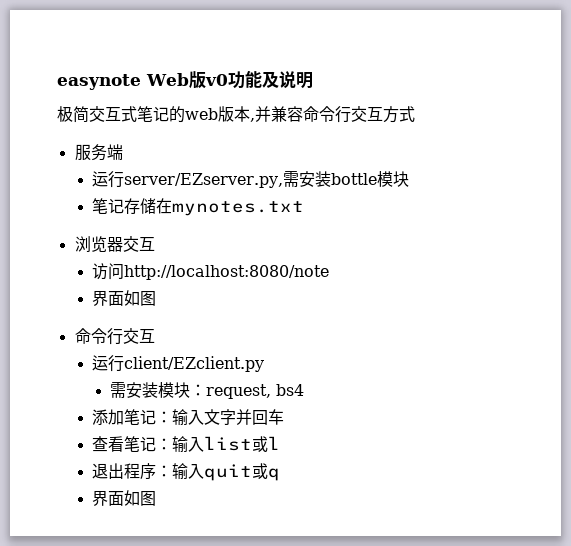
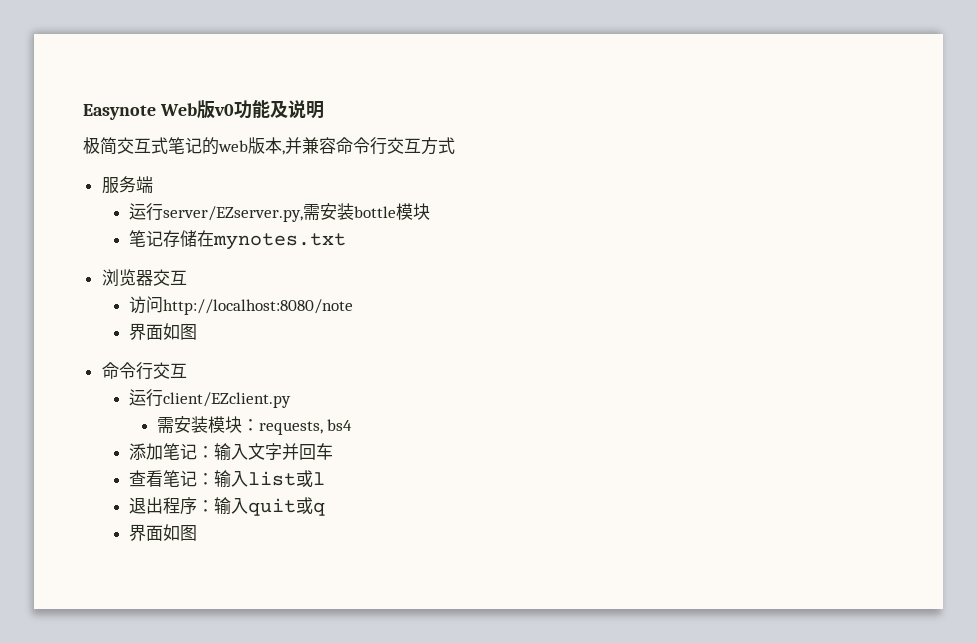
- easynote Web版v0功能及说明
+ Easynote Web版v0功能及说明
- 需安装模块：request, bs4
+ 需安装模块：requests, bs4

